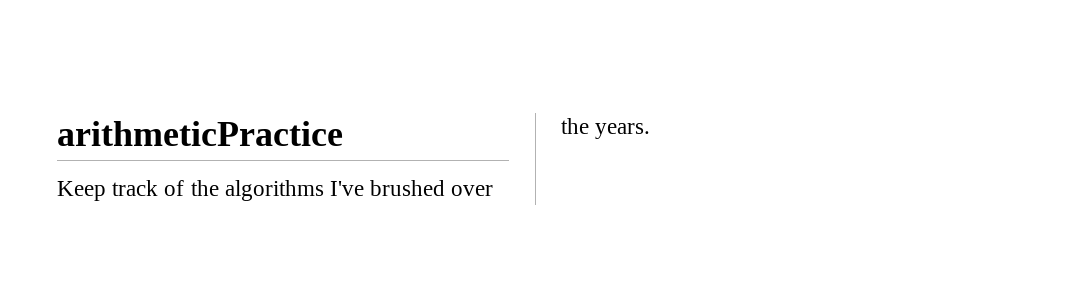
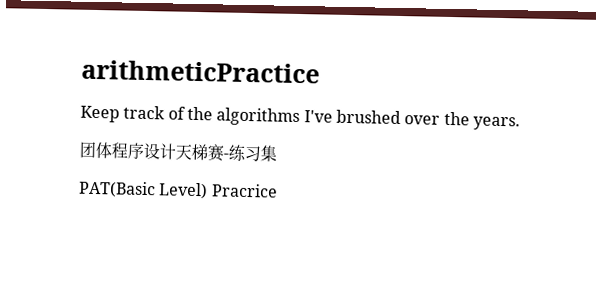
+ 团体程序设计天梯赛-练习集
+ PAT(Basic Level) Pracrice

